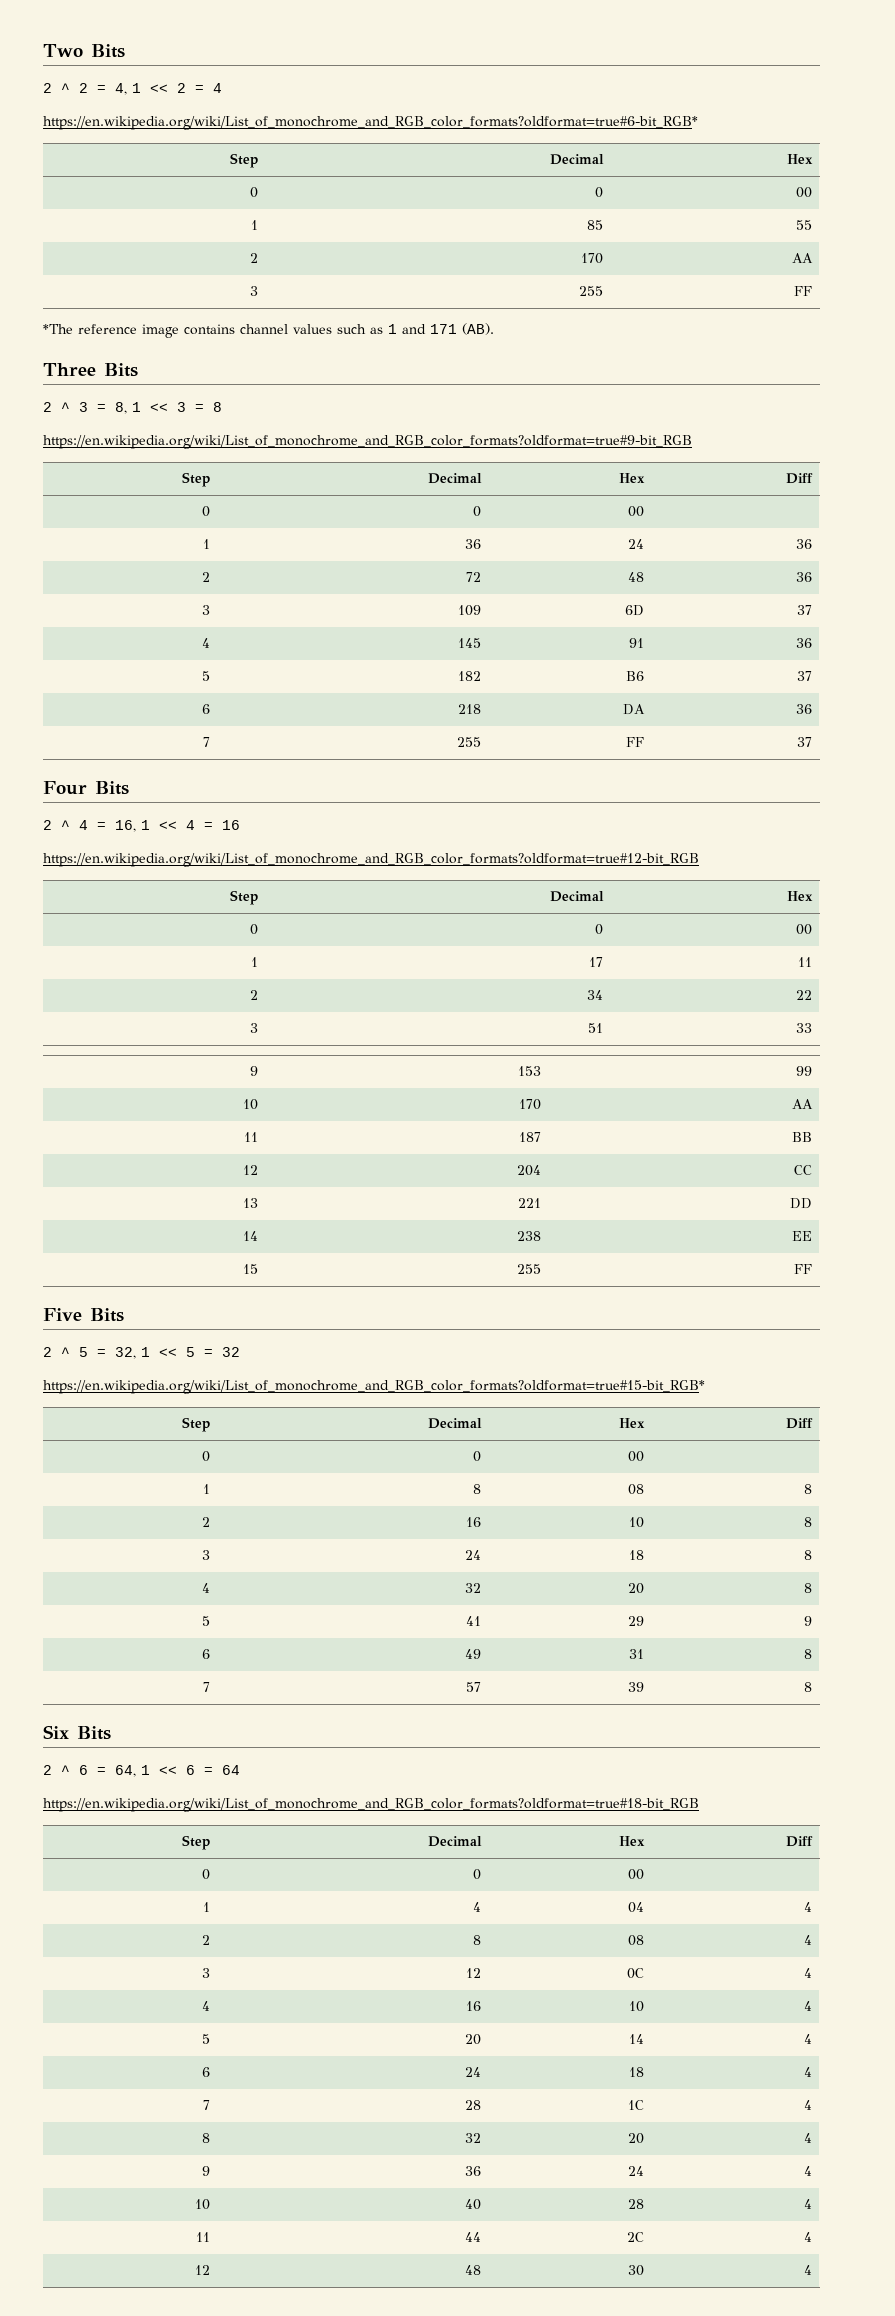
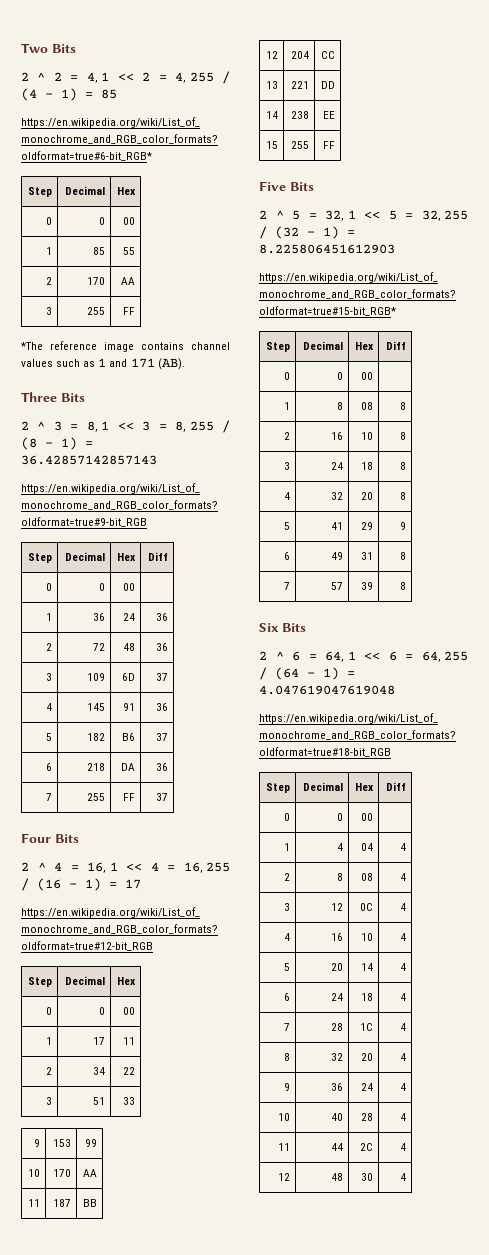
- 2 ^ 2 = 4, 1 << 2 = 4
+ 2 ^ 2 = 4, 1 << 2 = 4, 255 / (4 - 1) = 85
- 2 ^ 3 = 8, 1 << 3 = 8
+ 2 ^ 3 = 8, 1 << 3 = 8, 255 / (8 - 1) = 36.42857142857143
- 2 ^ 4 = 16, 1 << 4 = 16
+ 2 ^ 4 = 16, 1 << 4 = 16, 255 / (16 - 1) = 17
- 2 ^ 5 = 32, 1 << 5 = 32
+ 2 ^ 5 = 32, 1 << 5 = 32, 255 / (32 - 1) = 8.225806451612903
- 2 ^ 6 = 64, 1 << 6 = 64
+ 2 ^ 6 = 64, 1 << 6 = 64, 255 / (64 - 1) = 4.047619047619048

